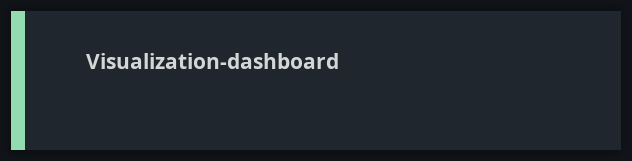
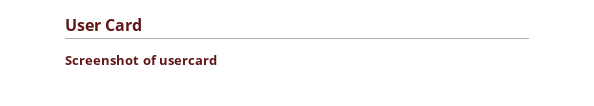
- Visualization-dashboard
+ User Card
+ Screenshot of usercard

